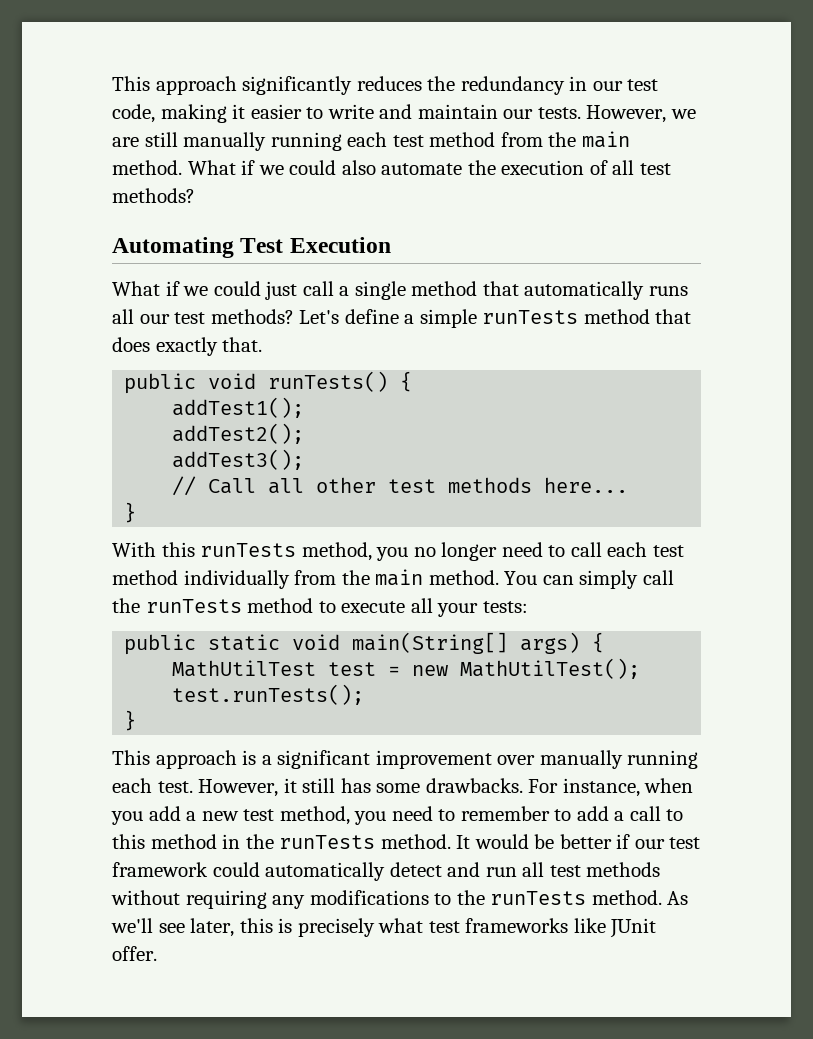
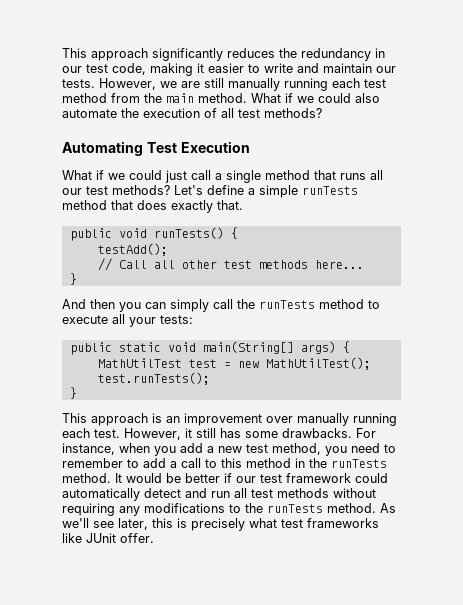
- What if we could just call a single method that automatically runs all our test methods?
+ What if we could just call a single method that runs all our test methods?
- addTest1();
- addTest2();
- addTest3();
+ testAdd();
- With this runTests method, you no longer need to call each test method individually from the main method. You can simply call the runTests method to execute all your tests:
+ And then you can simply call the runTests method to execute all your tests:
- This approach is a significant improvement over manually running each test.
+ This approach is an improvement over manually running each test.

